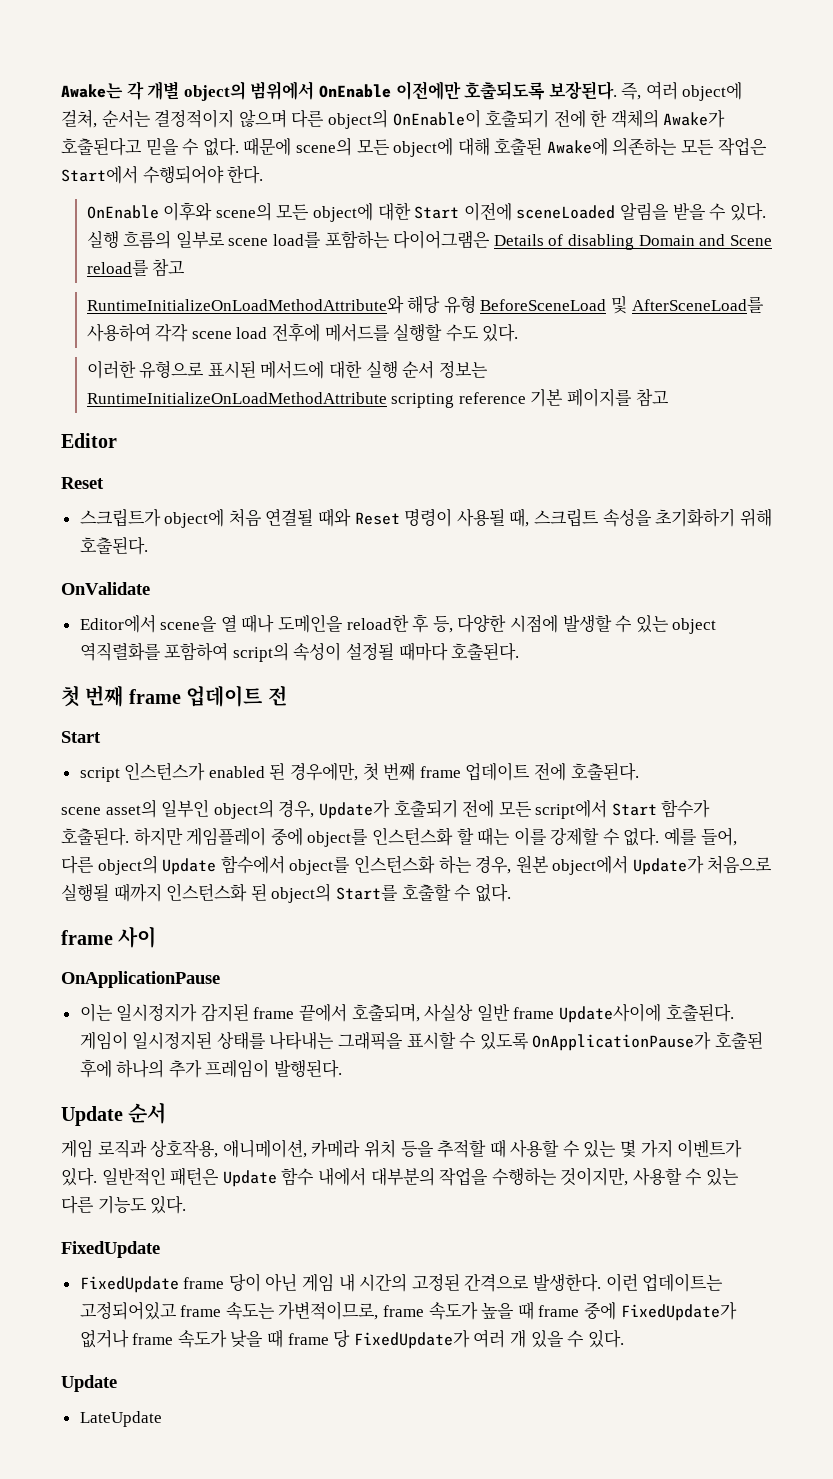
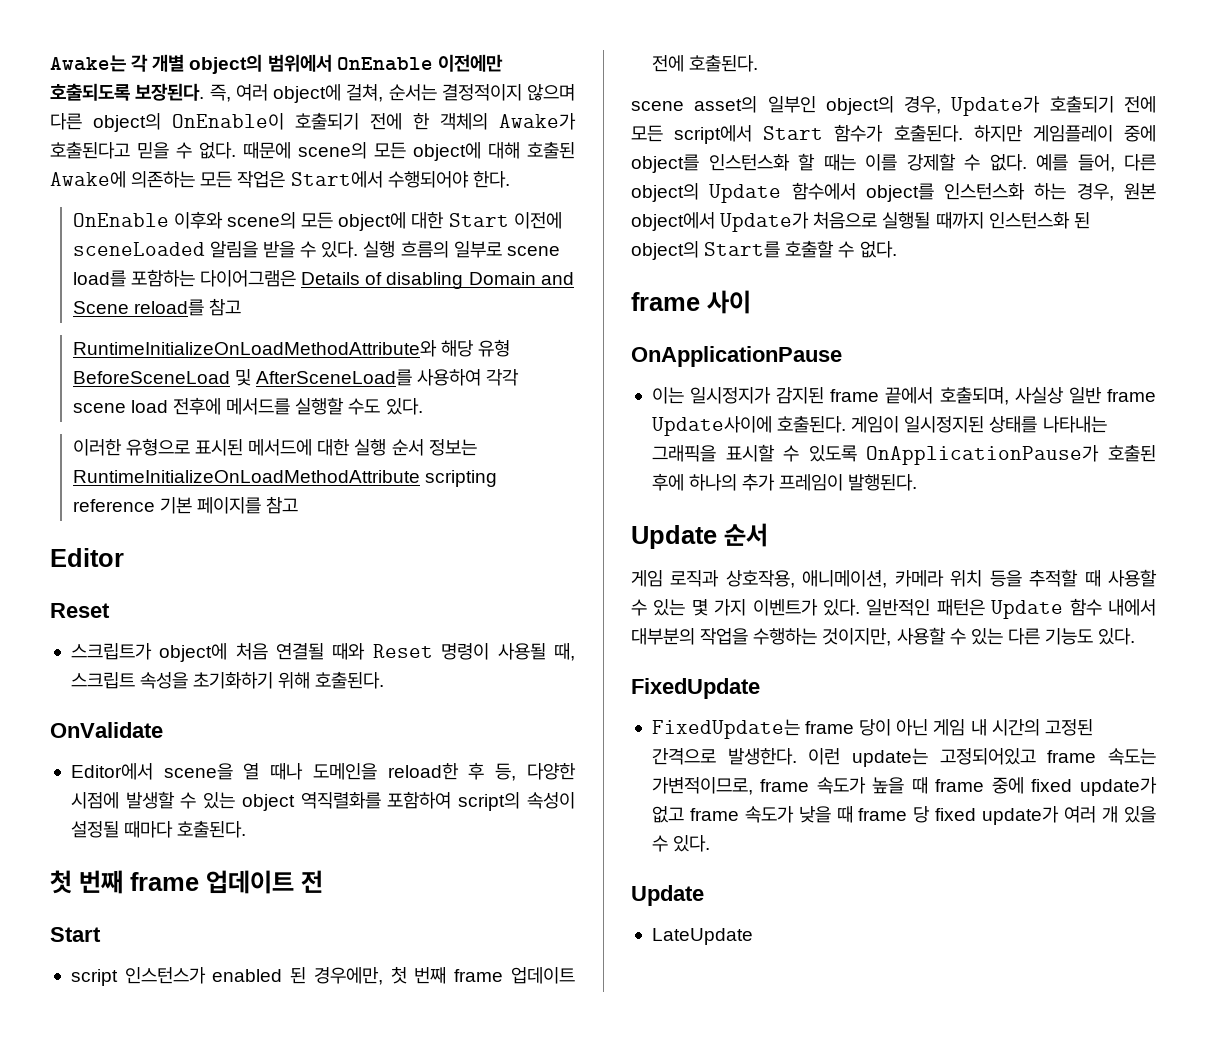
- FixedUpdate frame 당이 아닌 게임 내 시간의 고정된 간격으로 발생한다.
+ FixedUpdate는 frame 당이 아닌 게임 내 시간의 고정된 간격으로 발생한다.
- 이런 업데이트는 고정되어있고 frame 속도는 가변적이므로, frame 속도가 높을 때 frame 중에 FixedUpdate가 없거나 frame 속도가 낮을 때 frame 당 FixedUpdate가 여러 개 있을 수 있다.
+ 이런 update는 고정되어있고 frame 속도는 가변적이므로, frame 속도가 높을 때 frame 중에 fixed update가 없고 frame 속도가 낮을 때 frame 당 fixed update가 여러 개 있을 수 있다.

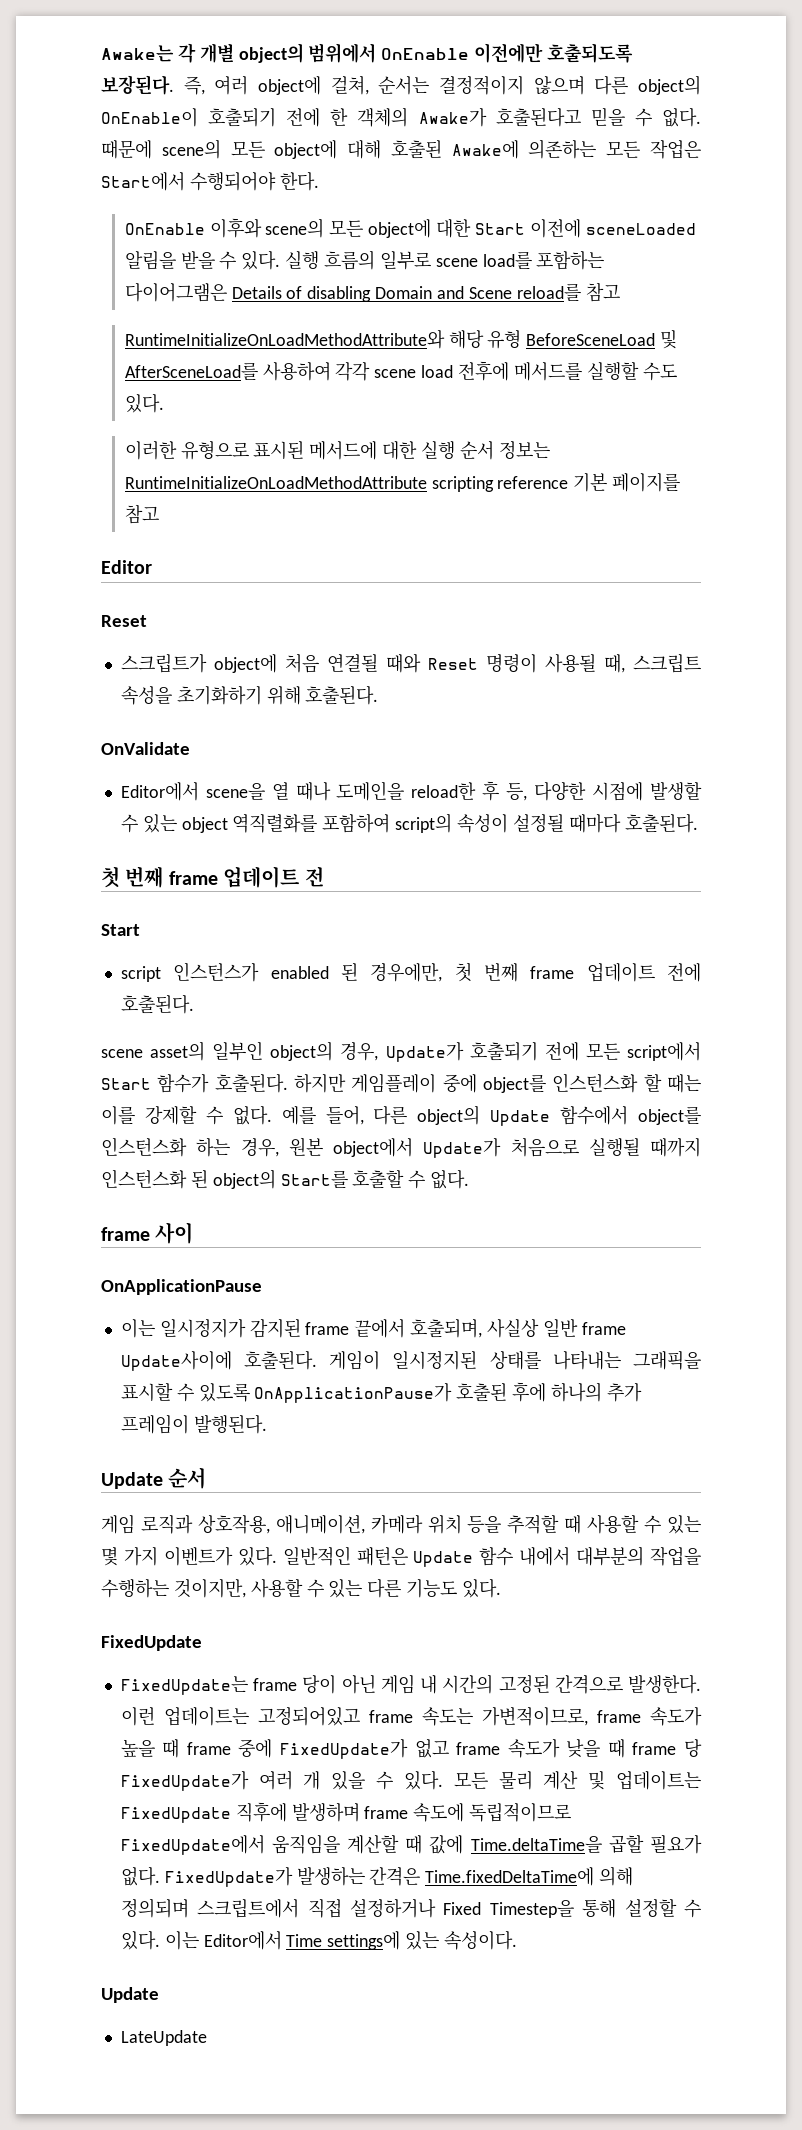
- 이런 update는 고정되어있고 frame 속도는 가변적이므로, frame 속도가 높을 때 frame 중에 fixed update가 없고 frame 속도가 낮을 때 frame 당 fixed update가 여러 개 있을 수 있다.
+ 이런 업데이트는 고정되어있고 frame 속도는 가변적이므로, frame 속도가 높을 때 frame 중에 FixedUpdate가 없고 frame 속도가 낮을 때 frame 당 FixedUpdate가 여러 개 있을 수 있다. 모든 물리 계산 및 업데이트는 FixedUpdate 직후에 발생하며 frame 속도에 독립적이므로 FixedUpdate에서 움직임을 계산할 때 값에 Time.deltaTime을 곱할 필요가 없다. FixedUpdate가 발생하는 간격은 Time.fixedDeltaTime에 의해 정의되며 스크립트에서 직접 설정하거나 Fixed Timestep을 통해 설정할 수 있다. 이는 Editor에서 Time settings에 있는 속성이다.

